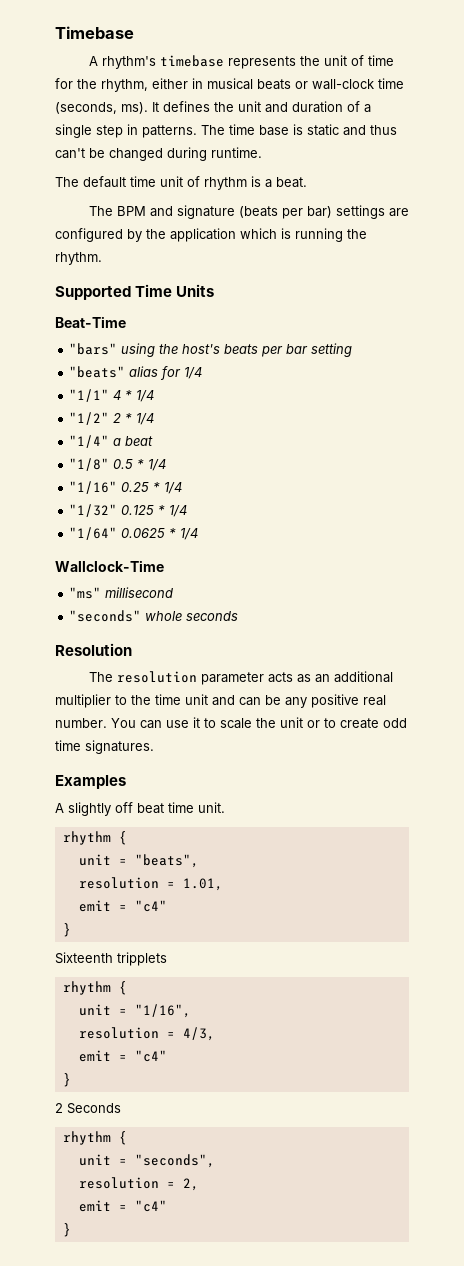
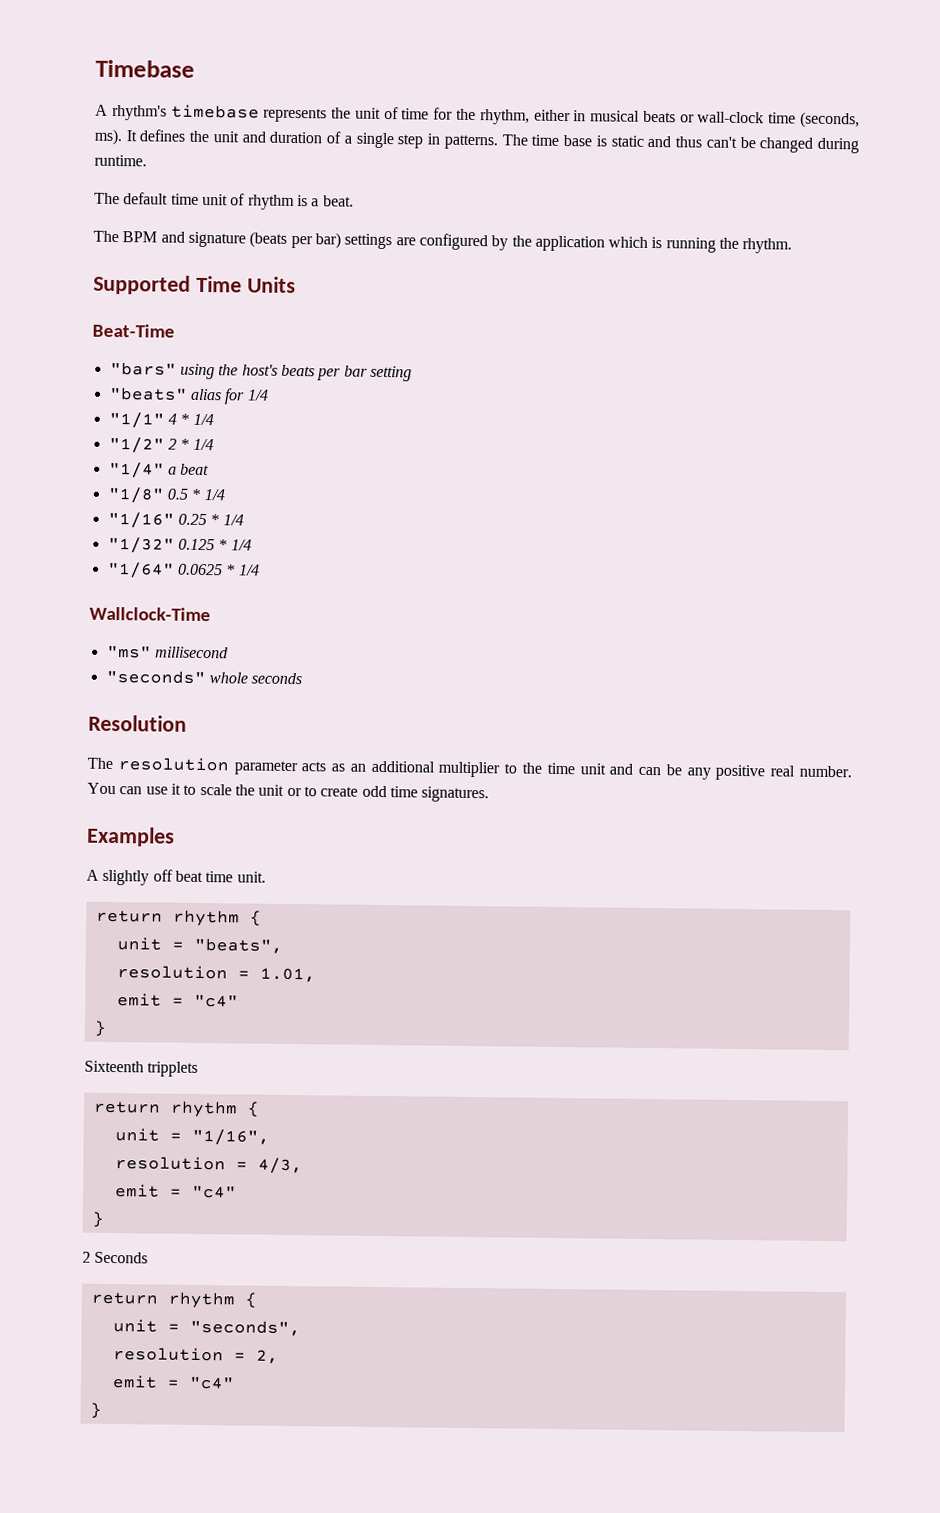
  A slightly off beat time unit.
- rhythm {
+ return rhythm {
  Sixteenth tripplets
- rhythm {
+ return rhythm {
  2 Seconds
- rhythm {
+ return rhythm {

